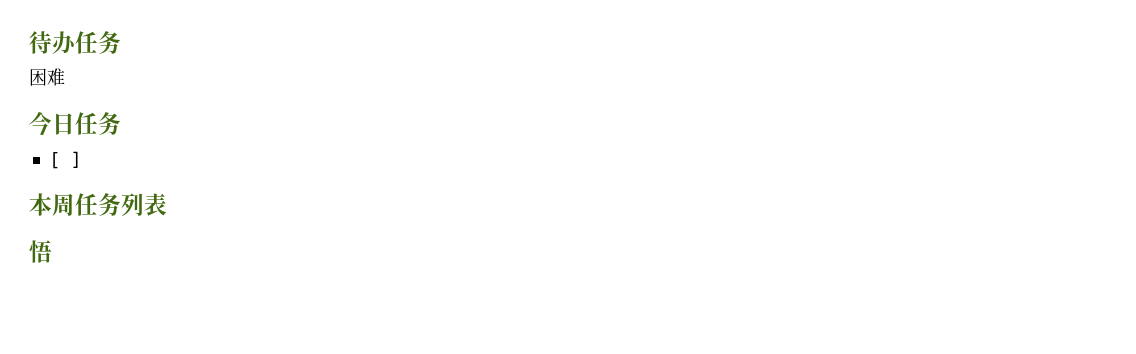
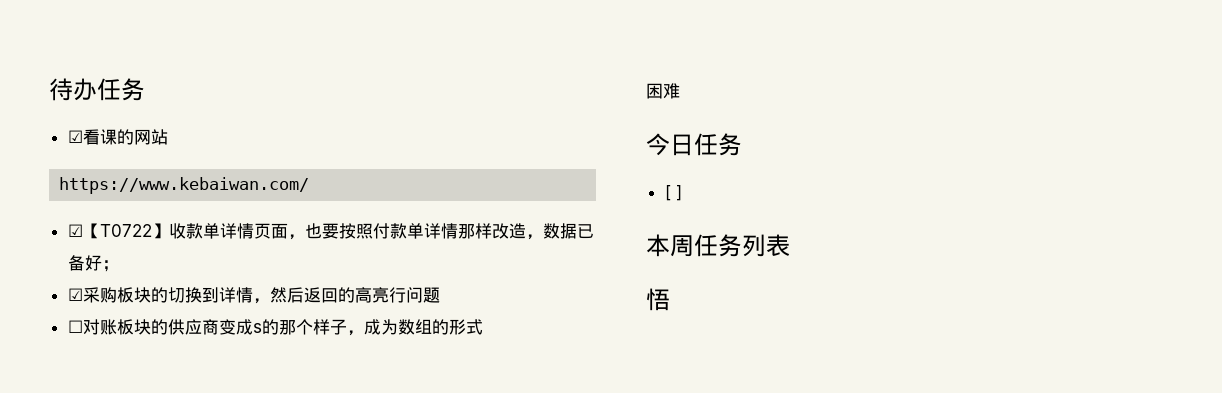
+ ☑看课的网站
+ https://www.kebaiwan.com/
+ ☑【T0722】收款单详情页面，也要按照付款单详情那样改造，数据已备好；
+ ☑采购板块的切换到详情，然后返回的高亮行问题
+ ☐对账板块的供应商变成s的那个样子，成为数组的形式

